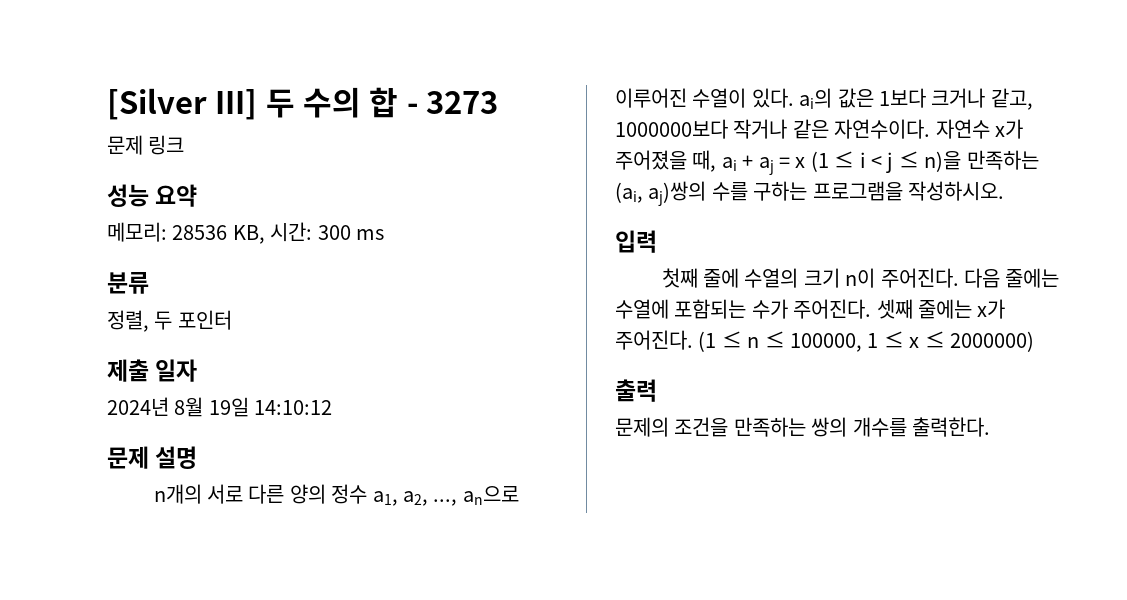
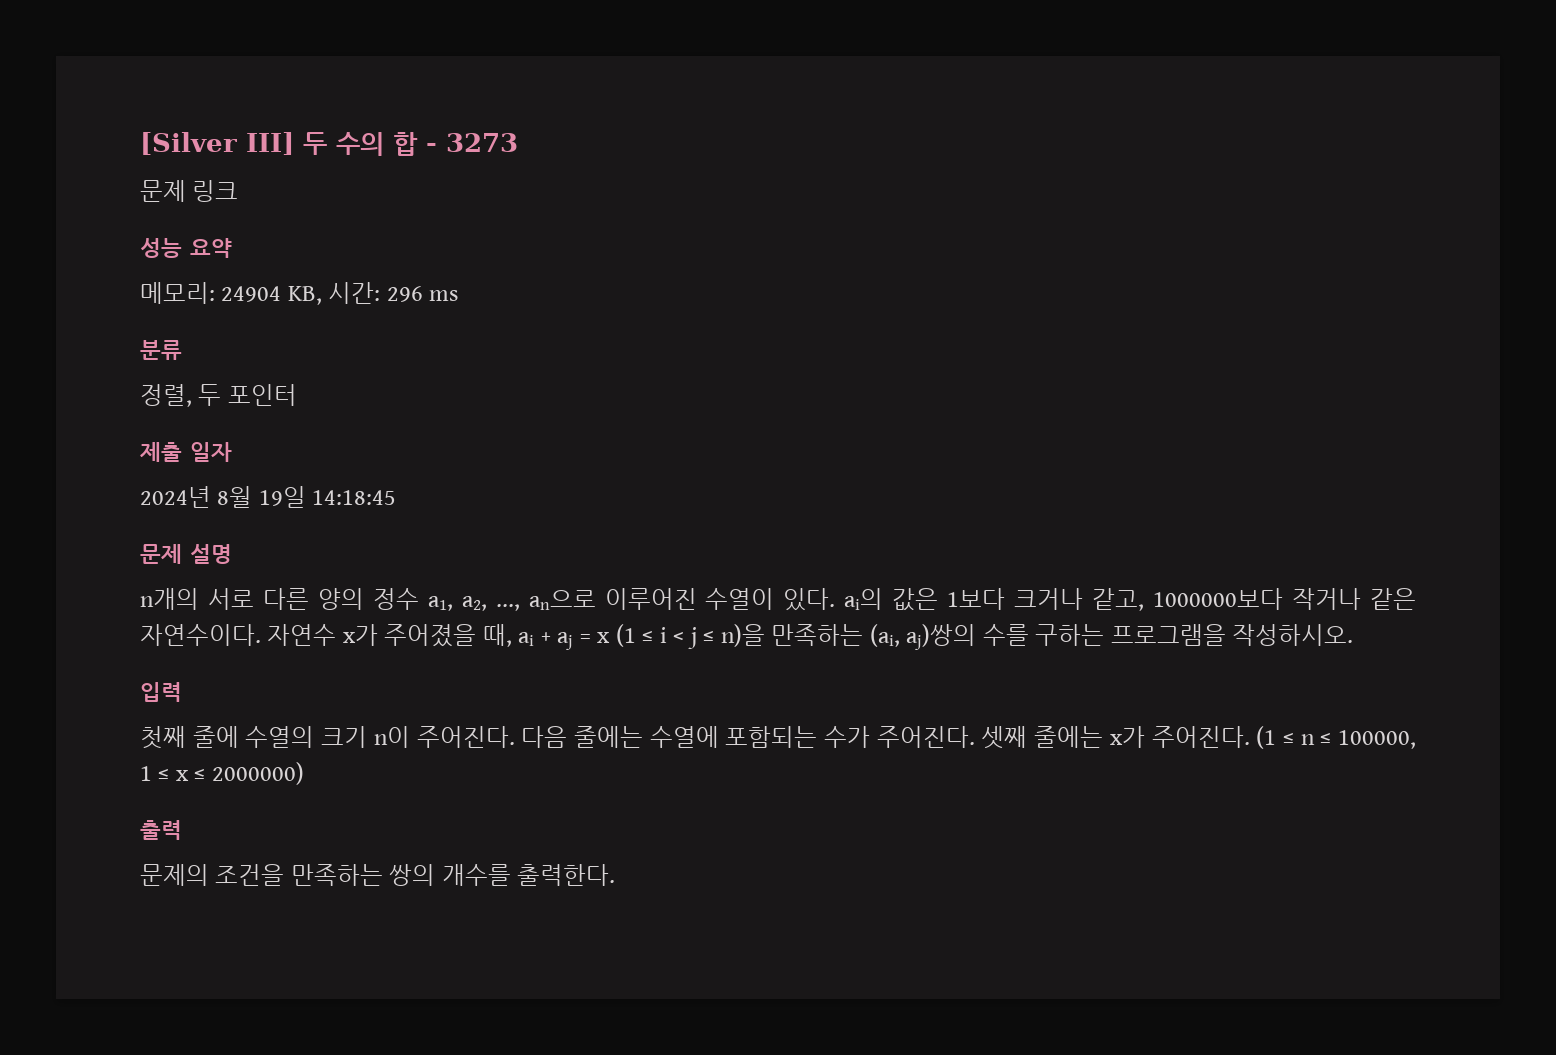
- 메모리: 28536 KB, 시간: 300 ms
+ 메모리: 24904 KB, 시간: 296 ms
- 2024년 8월 19일 14:10:12
+ 2024년 8월 19일 14:18:45

